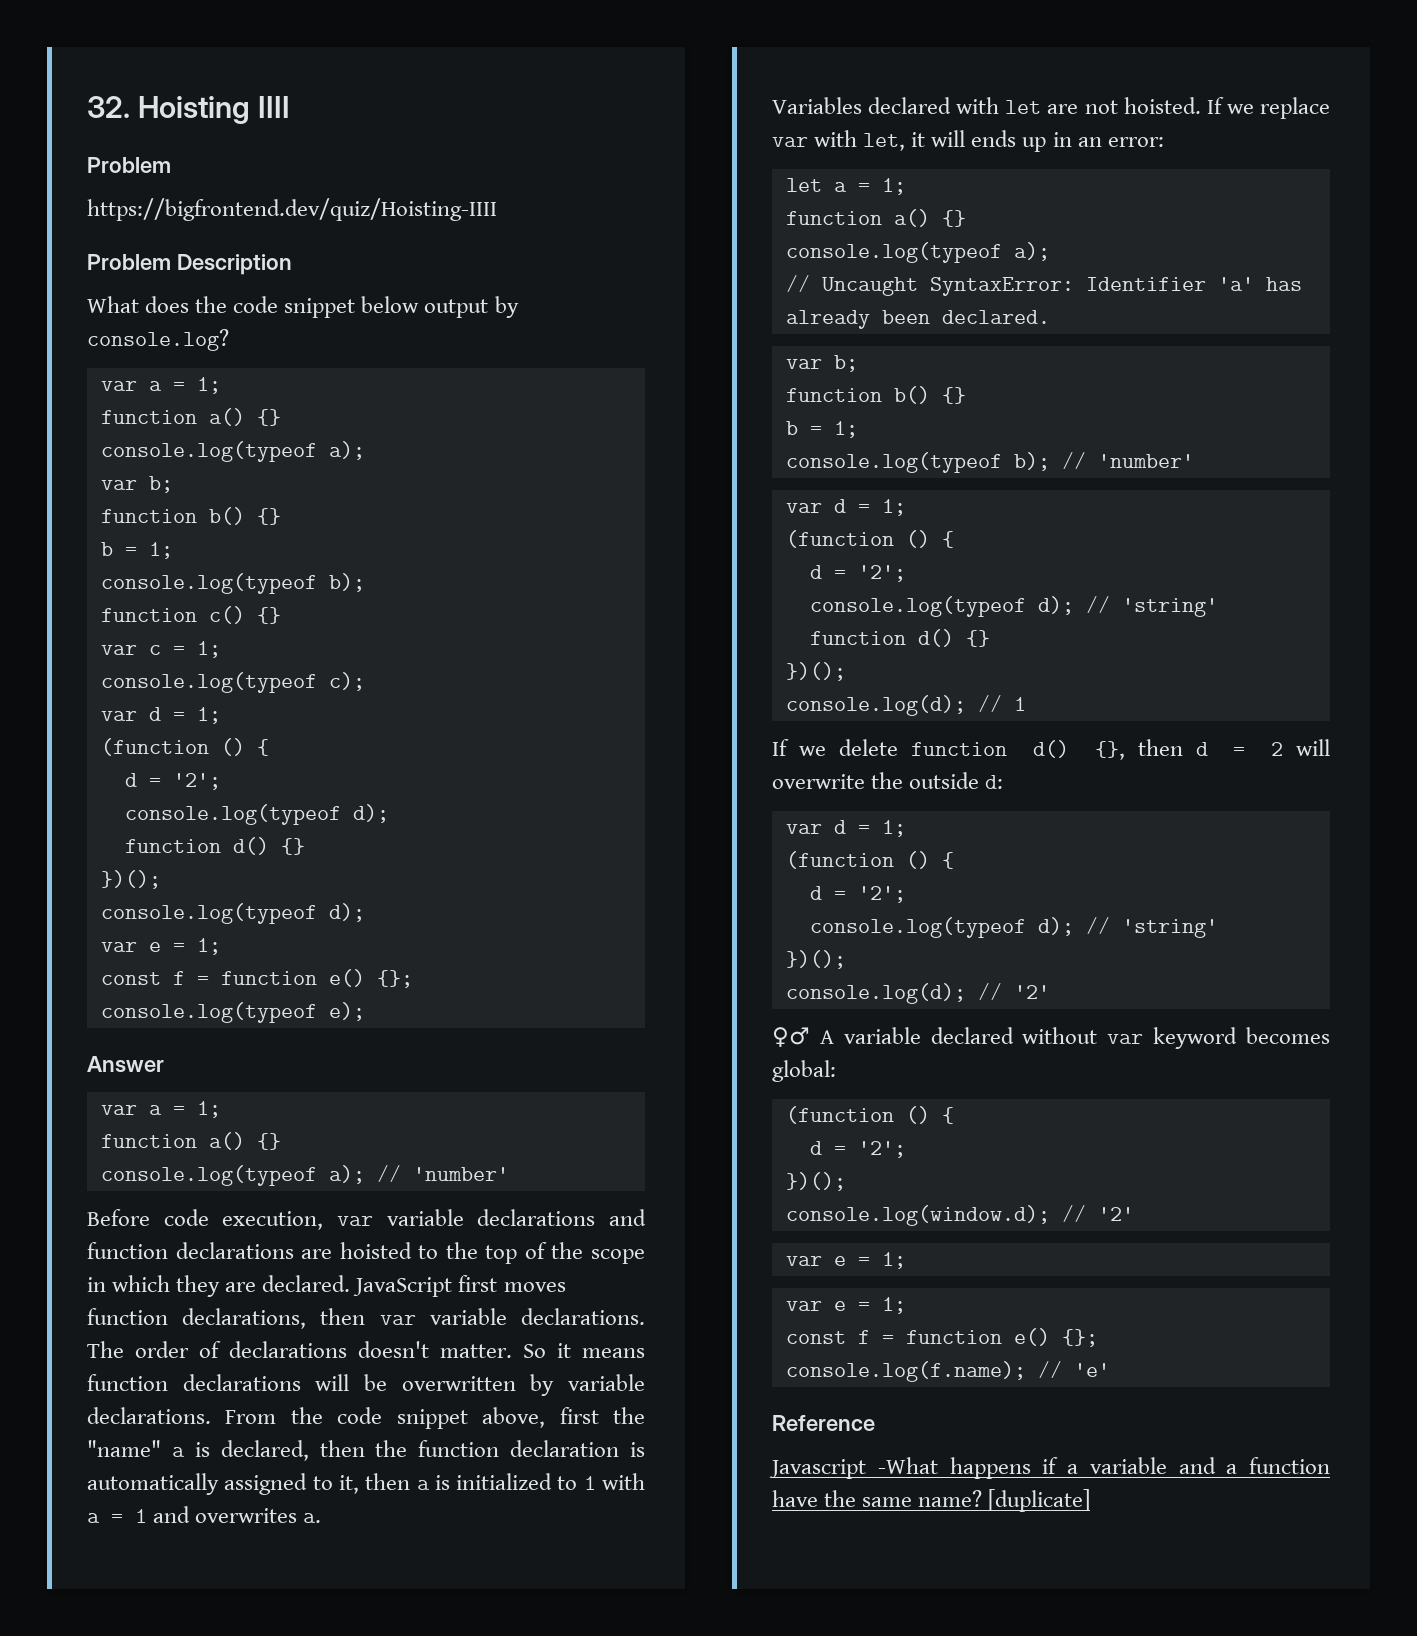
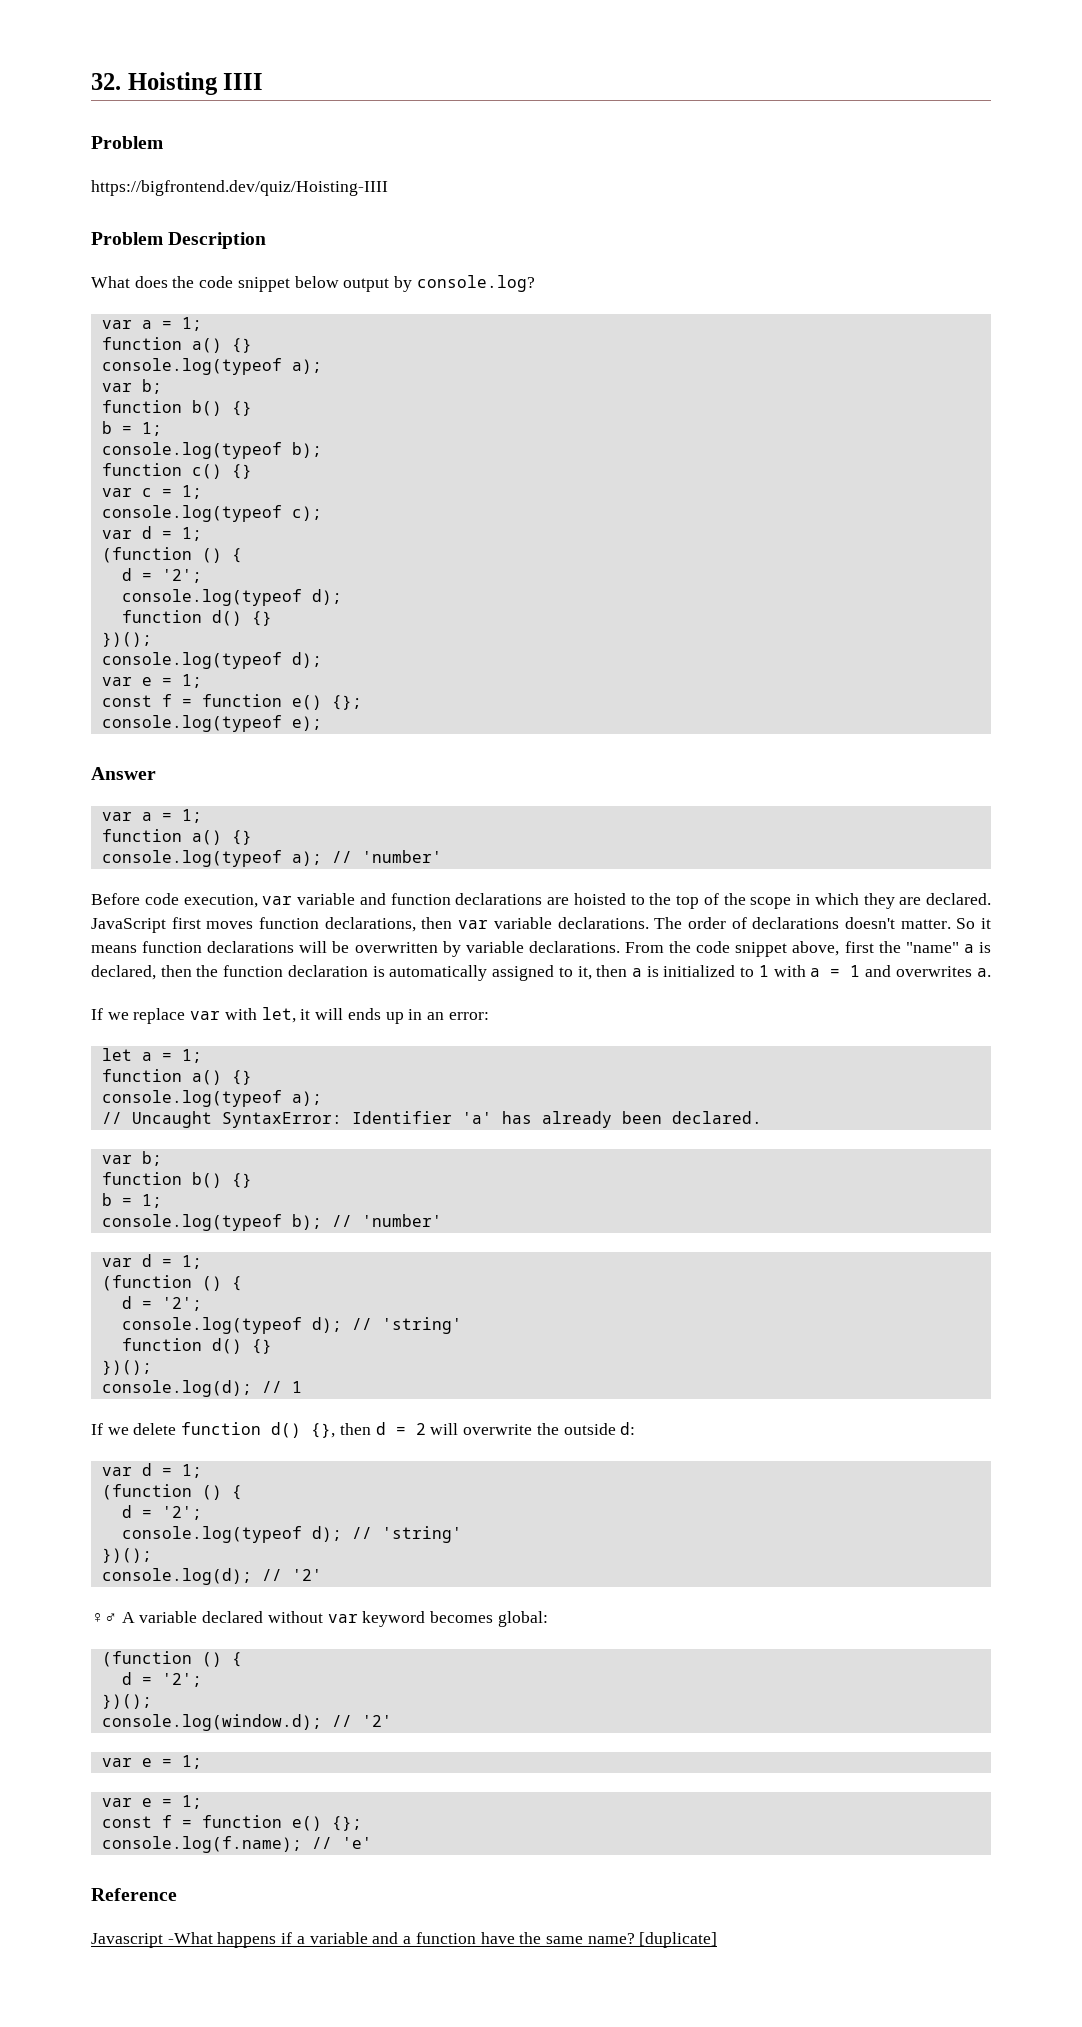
- Before code execution, var variable declarations and function declarations are hoisted to the top of the scope in which they are declared.
+ Before code execution, var variable and function declarations are hoisted to the top of the scope in which they are declared.
- Variables declared with let are not hoisted.

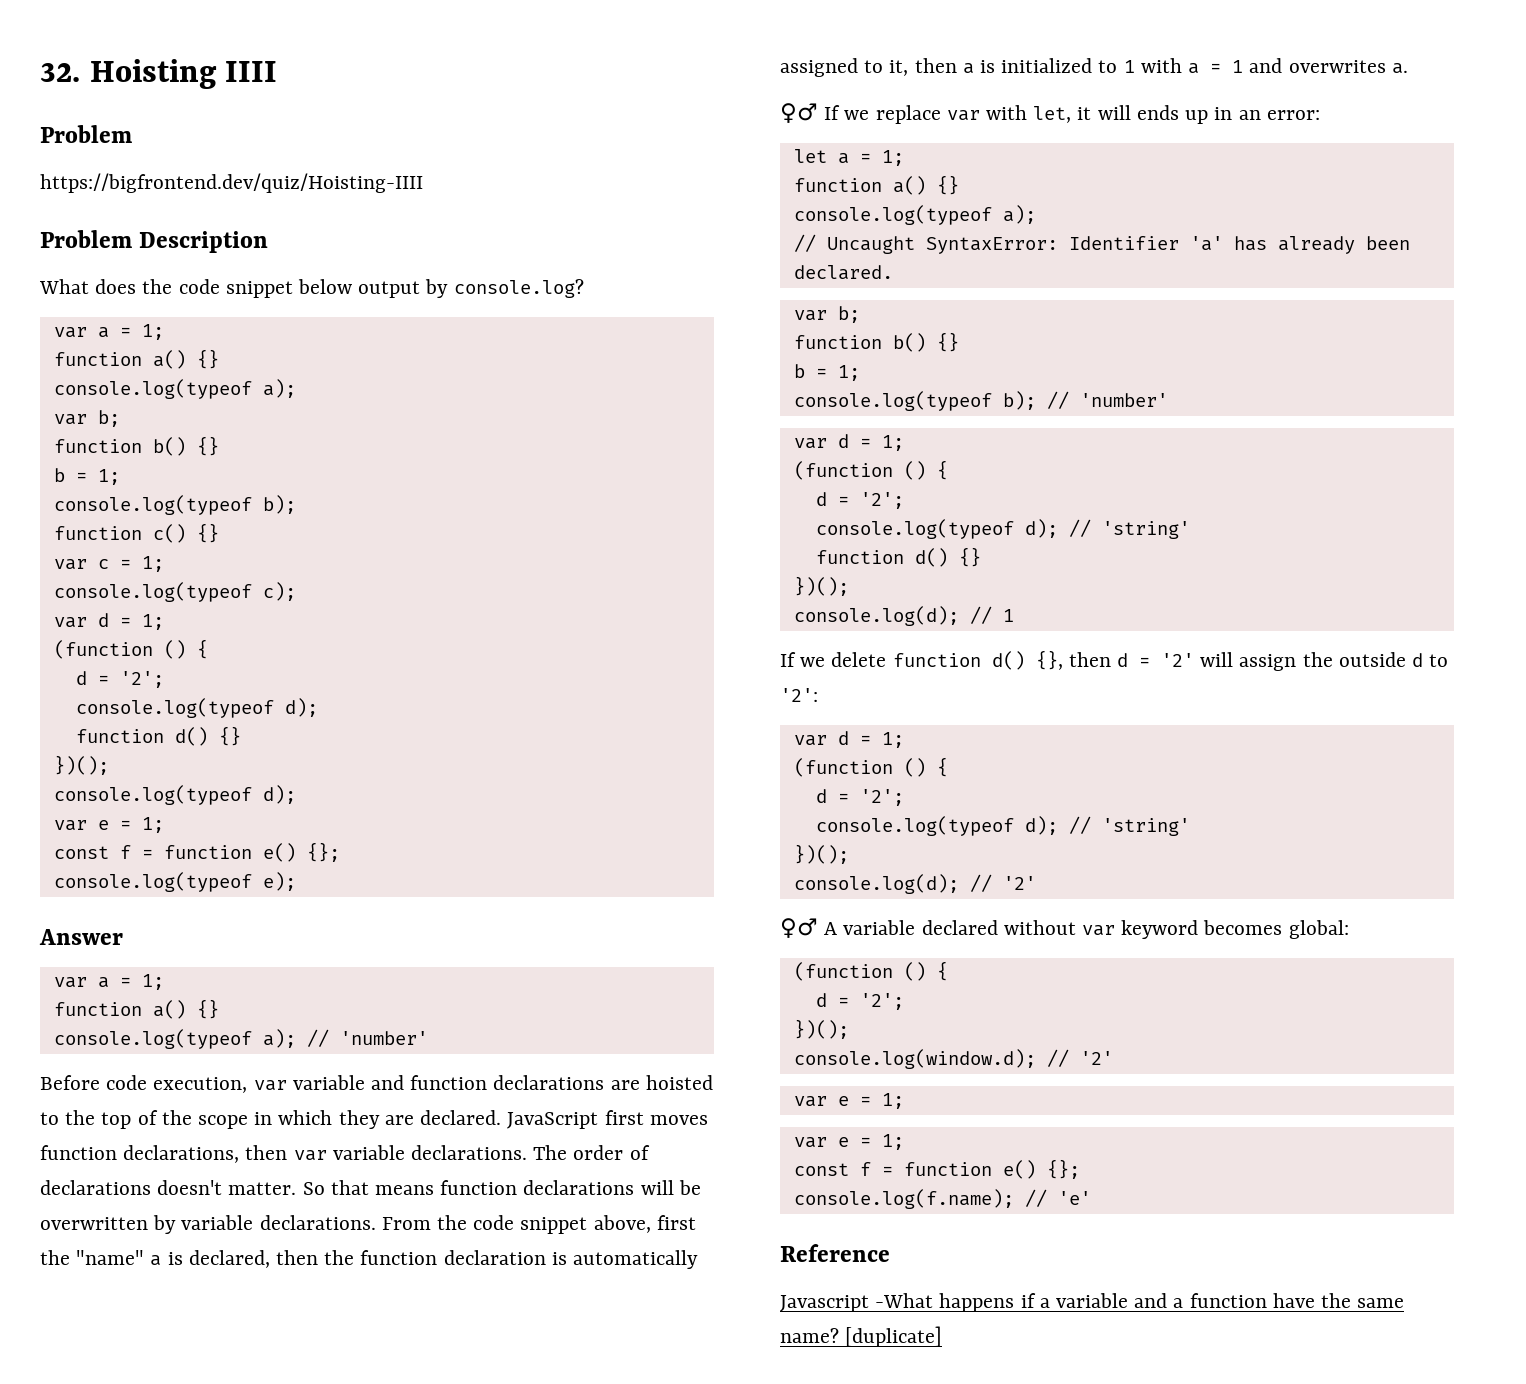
- So it means function declarations will be overwritten by variable declarations.
+ So that means function declarations will be overwritten by variable declarations.
- If we replace var with let, it will ends up in an error:
+ ♀♂ If we replace var with let, it will ends up in an error:
- If we delete function d() {}, then d = 2 will overwrite the outside d:
+ If we delete function d() {}, then d = '2' will assign the outside d to '2':

